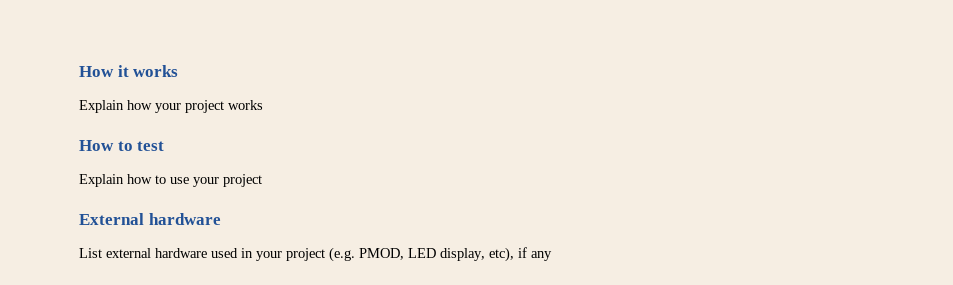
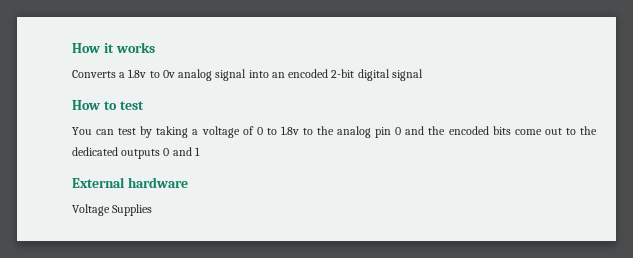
- Explain how your project works
+ Converts a 1.8v to 0v analog signal into an encoded 2-bit digital signal
  How to test
- Explain how to use your project
+ You can test by taking a voltage of 0 to 1.8v to the analog pin 0 and the encoded bits come out to the dedicated outputs 0 and 1
  External hardware
- List external hardware used in your project (e.g. PMOD, LED display, etc), if any
+ Voltage Supplies

